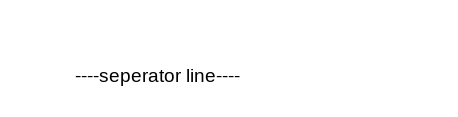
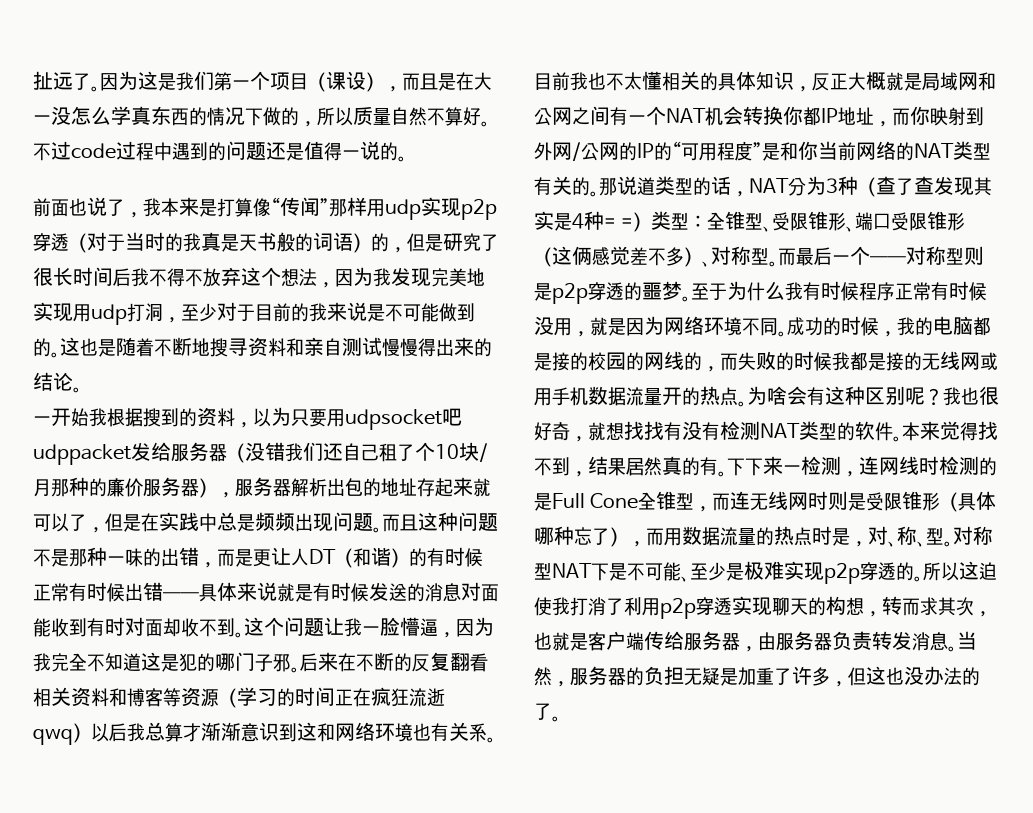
- ----seperator line----
+ 扯远了。因为这是我们第一个项目（课设），而且是在大一没怎么学真东西的情况下做的，所以质量自然不算好。不过code过程中遇到的问题还是值得一说的。
+ 前面也说了，我本来是打算像“传闻”那样用udp实现p2p穿透（对于当时的我真是天书般的词语）的，但是研究了很长时间后我不得不放弃这个想法，因为我发现完美地实现用udp打洞，至少对于目前的我来说是不可能做到的。这也是随着不断地搜寻资料和亲自测试慢慢得出来的结论。
+ 一开始我根据搜到的资料，以为只要用udpsocket吧udppacket发给服务器（没错我们还自己租了个10块/月那种的廉价服务器），服务器解析出包的地址存起来就可以了，但是在实践中总是频频出现问题。而且这种问题不是那种一味的出错，而是更让人DT（和谐）的有时候正常有时候出错——具体来说就是有时候发送的消息对面能收到有时对面却收不到。这个问题让我一脸懵逼，因为我完全不知道这是犯的哪门子邪。后来在不断的反复翻看相关资料和博客等资源（学习的时间正在疯狂流逝qwq）以后我总算才渐渐意识到这和网络环境也有关系。目前我也不太懂相关的具体知识，反正大概就是局域网和公网之间有一个NAT机会转换你都IP地址，而你映射到外网/公网的IP的“可用程度”是和你当前网络的NAT类型有关的。那说道类型的话，NAT分为3种（查了查发现其实是4种= =）类型：全锥型、受限锥形、端口受限锥形（这俩感觉差不多）、对称型。而最后一个——对称型则是p2p穿透的噩梦。至于为什么我有时候程序正常有时候没用，就是因为网络环境不同。成功的时候，我的电脑都是接的校园的网线的，而失败的时候我都是接的无线网或用手机数据流量开的热点。为啥会有这种区别呢？我也很好奇，就想找找有没有检测NAT类型的软件。本来觉得找不到，结果居然真的有。下下来一检测，连网线时检测的是Full Cone全锥型，而连无线网时则是受限锥形（具体哪种忘了），而用数据流量的热点时是，对、称、型。对称型NAT下是不可能、至少是极难实现p2p穿透的。所以这迫使我打消了利用p2p穿透实现聊天的构想，转而求其次，也就是客户端传给服务器，由服务器负责转发消息。当然，服务器的负担无疑是加重了许多，但这也没办法的了。

